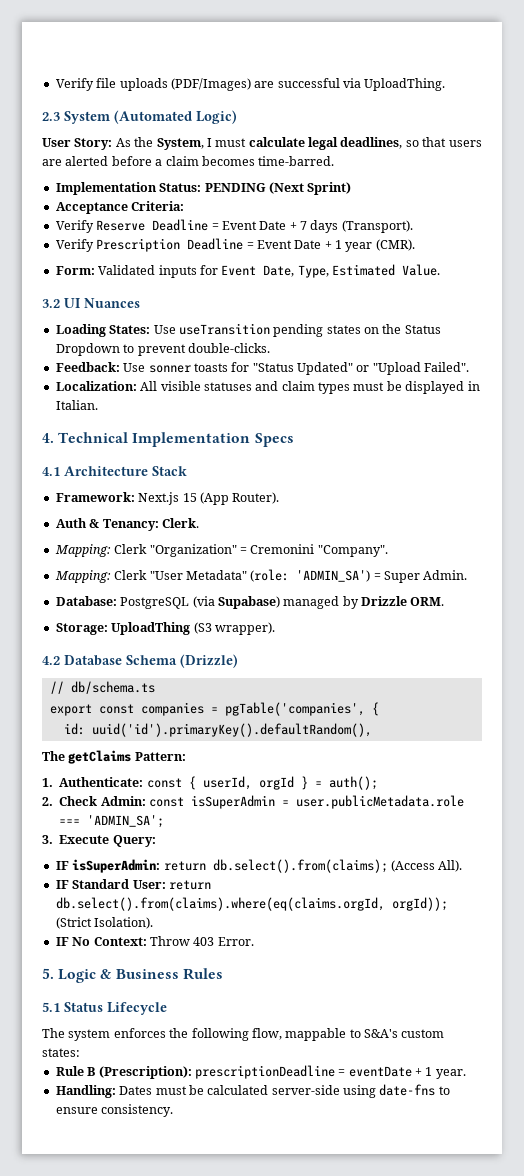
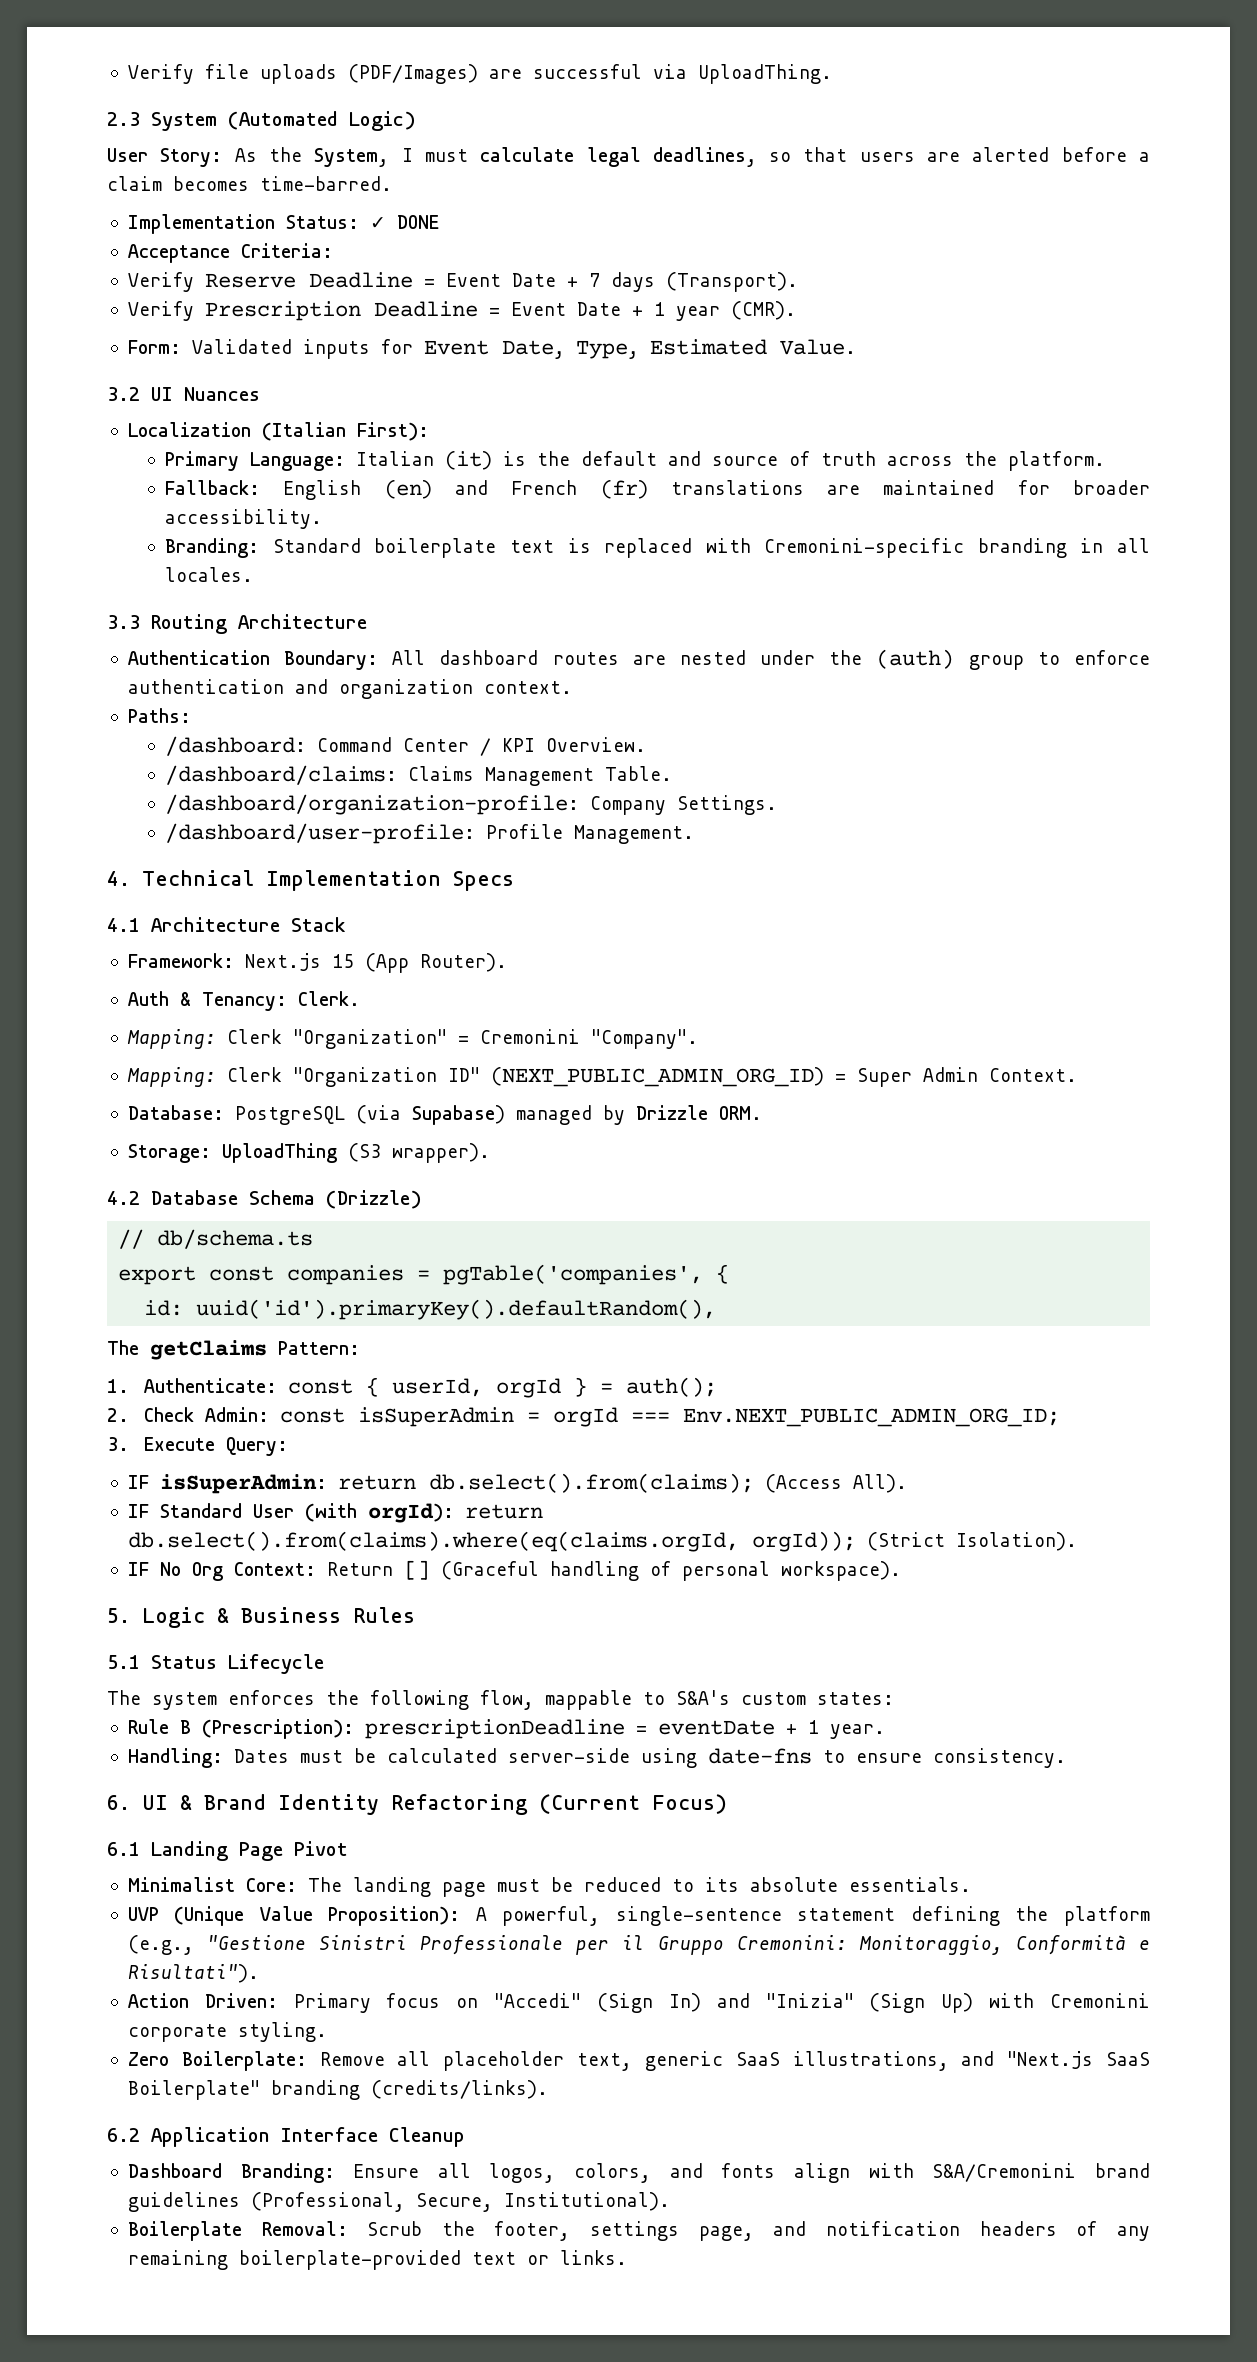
- Implementation Status: PENDING (Next Sprint)
+ Implementation Status: ✓ DONE
- Loading States: Use useTransition pending states on the Status Dropdown to prevent double-clicks.
- Feedback: Use sonner toasts for "Status Updated" or "Upload Failed".
- Localization: All visible statuses and claim types must be displayed in Italian.
+ Localization (Italian First):
+ Primary Language: Italian (it) is the default and source of truth across the platform.
+ Fallback: English (en) and French (fr) translations are maintained for broader accessibility.
+ Branding: Standard boilerplate text is replaced with Cremonini-specific branding in all locales.
+ 3.3 Routing Architecture
+ Authentication Boundary: All dashboard routes are nested under the (auth) group to enforce authentication and organization context.
+ Paths:
+ /dashboard: Command Center / KPI Overview.
+ /dashboard/claims: Claims Management Table.
+ /dashboard/organization-profile: Company Settings.
+ /dashboard/user-profile: Profile Management.
- Mapping: Clerk "User Metadata" (role: 'ADMIN_SA') = Super Admin.
+ Mapping: Clerk "Organization ID" (NEXT_PUBLIC_ADMIN_ORG_ID) = Super Admin Context.
- 2. Check Admin: const isSuperAdmin = user.publicMetadata.role === 'ADMIN_SA';
+ 2. Check Admin: const isSuperAdmin = orgId === Env.NEXT_PUBLIC_ADMIN_ORG_ID;
- IF Standard User: return db.select().from(claims).where(eq(claims.orgId, orgId)); (Strict Isolation).
+ IF Standard User (with orgId): return db.select().from(claims).where(eq(claims.orgId, orgId)); (Strict Isolation).
- IF No Context: Throw 403 Error.
+ IF No Org Context: Return [] (Graceful handling of personal workspace).
+ 6. UI & Brand Identity Refactoring (Current Focus)
+ 6.1 Landing Page Pivot
+ Minimalist Core: The landing page must be reduced to its absolute essentials.
+ UVP (Unique Value Proposition): A powerful, single-sentence statement defining the platform (e.g., "Gestione Sinistri Professionale per il Gruppo Cremonini: Monitoraggio, Conformità e Risultati").
+ Action Driven: Primary focus on "Accedi" (Sign In) and "Inizia" (Sign Up) with Cremonini corporate styling.
+ Zero Boilerplate: Remove all placeholder text, generic SaaS illustrations, and "Next.js SaaS Boilerplate" branding (credits/links).
+ 6.2 Application Interface Cleanup
+ Dashboard Branding: Ensure all logos, colors, and fonts align with S&A/Cremonini brand guidelines (Professional, Secure, Institutional).
+ Boilerplate Removal: Scrub the footer, settings page, and notification headers of any remaining boilerplate-provided text or links.

